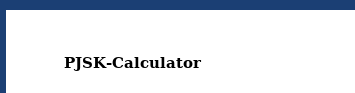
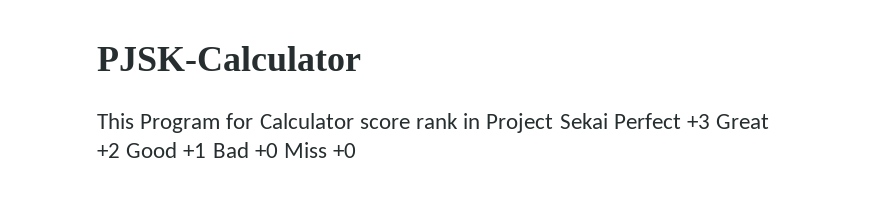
+ This Program for Calculator score rank in Project Sekai Perfect +3 Great +2 Good +1 Bad +0 Miss +0

